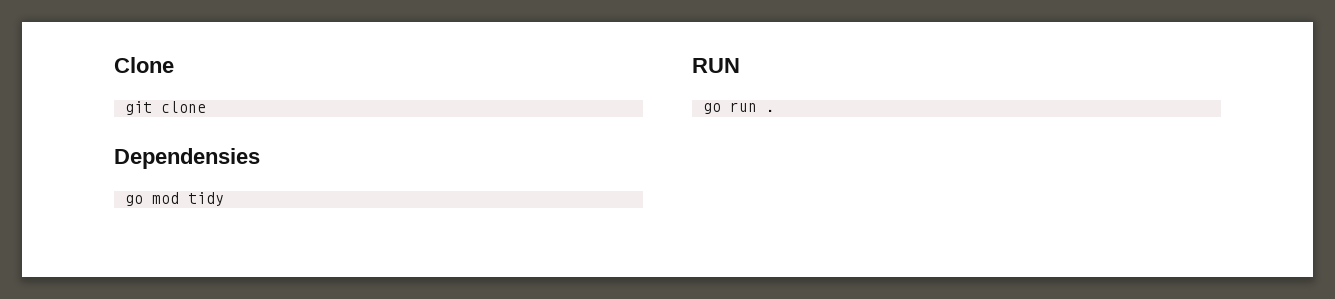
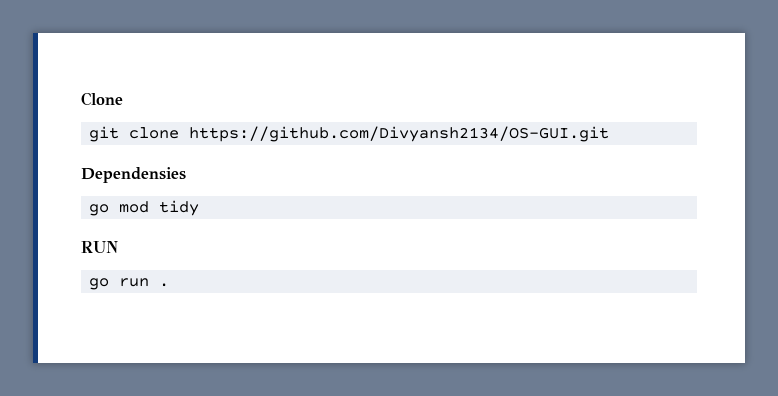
- git clone
+ git clone https://github.com/Divyansh2134/OS-GUI.git

